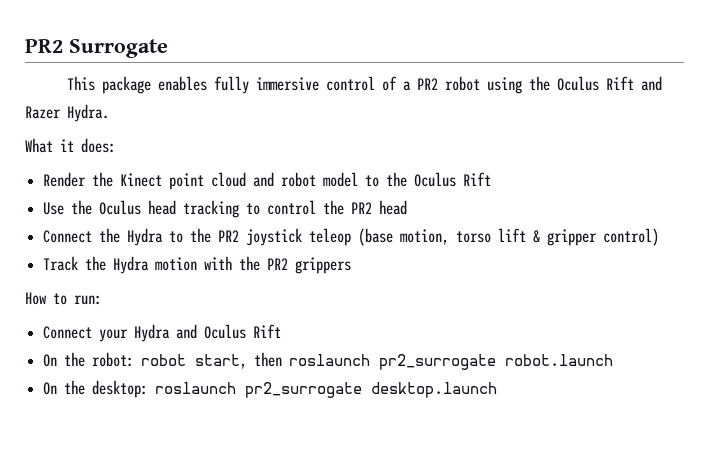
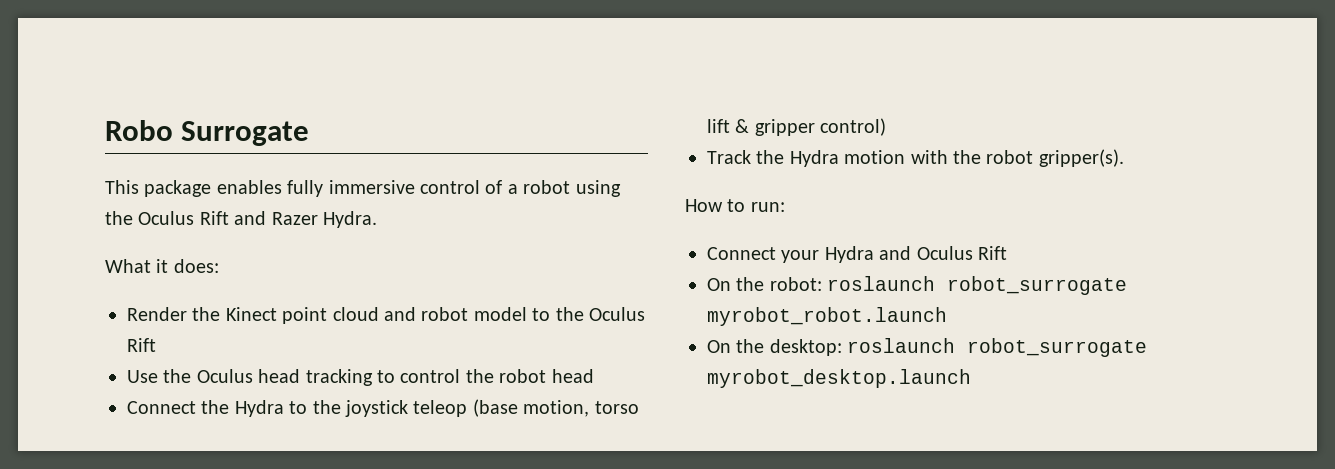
- PR2 Surrogate
+ Robo Surrogate
- This package enables fully immersive control of a PR2 robot using the Oculus Rift and Razer Hydra.
+ This package enables fully immersive control of a robot using the Oculus Rift and Razer Hydra.
- Use the Oculus head tracking to control the PR2 head
+ Use the Oculus head tracking to control the robot head
- Connect the Hydra to the PR2 joystick teleop (base motion, torso lift & gripper control)
+ Connect the Hydra to the joystick teleop (base motion, torso lift & gripper control)
- Track the Hydra motion with the PR2 grippers
+ Track the Hydra motion with the robot gripper(s).
- On the robot: robot start, then roslaunch pr2_surrogate robot.launch
+ On the robot: roslaunch robot_surrogate myrobot_robot.launch
- On the desktop: roslaunch pr2_surrogate desktop.launch
+ On the desktop: roslaunch robot_surrogate myrobot_desktop.launch

